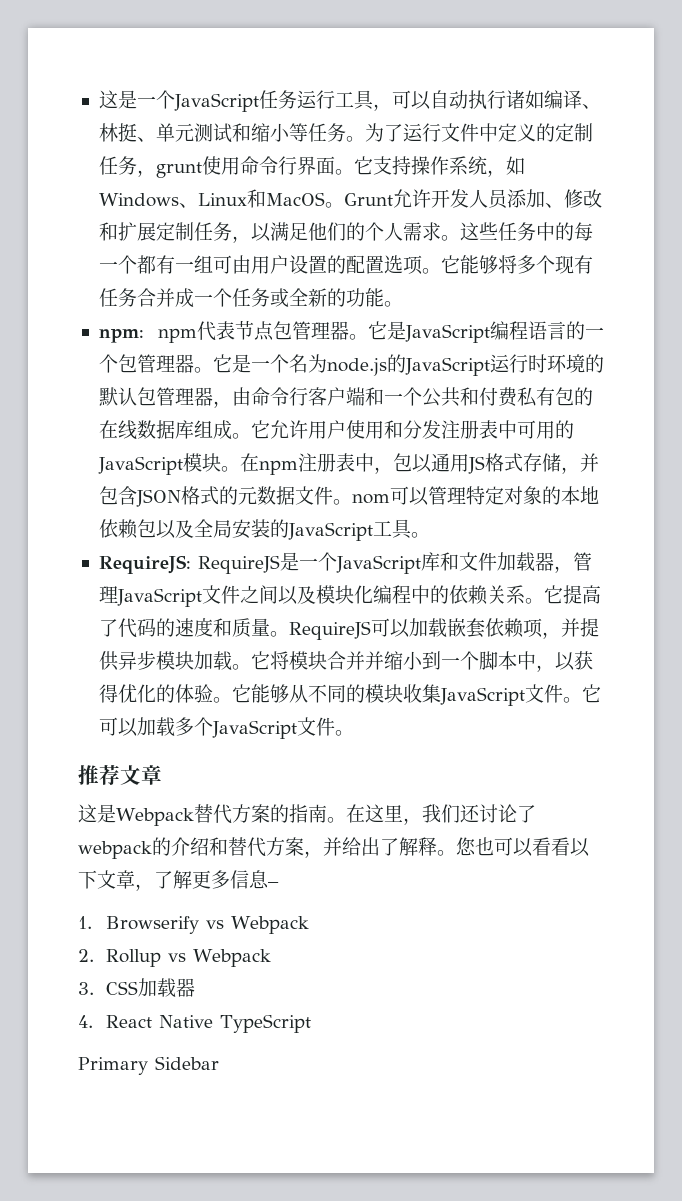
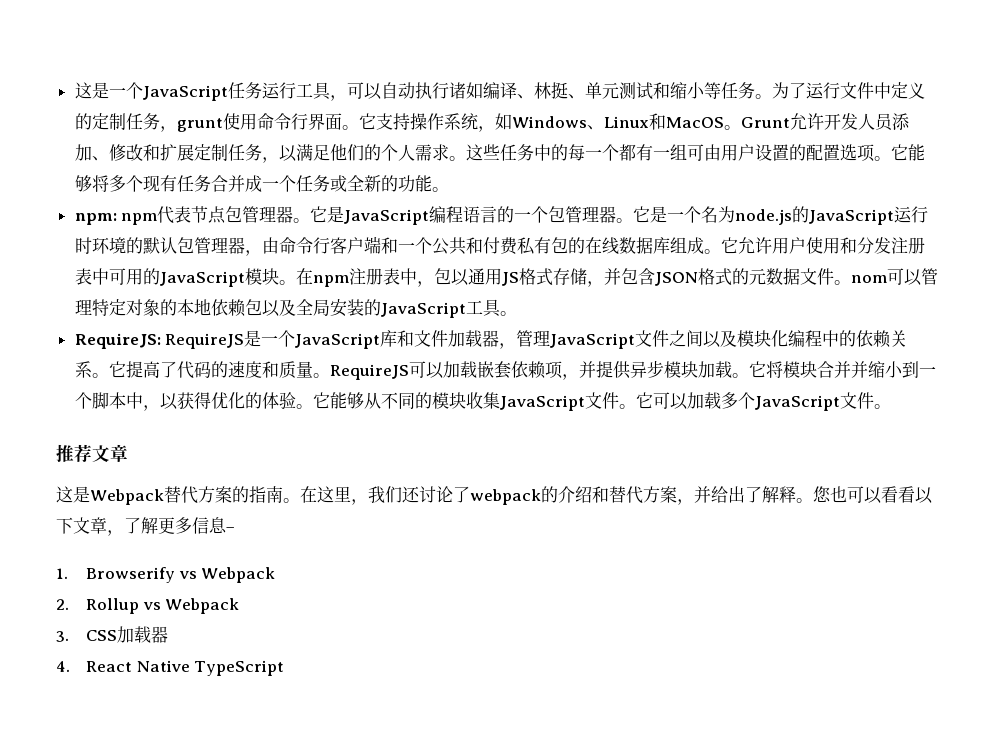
- Primary Sidebar

